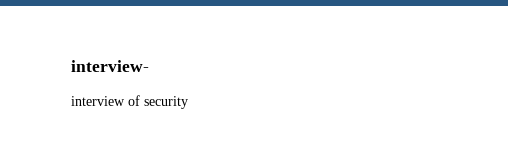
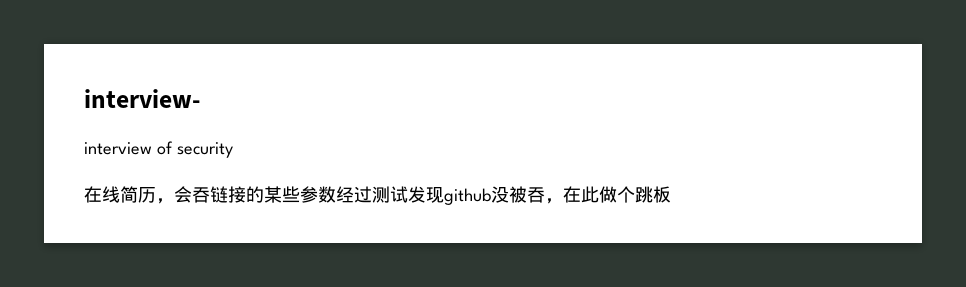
+ 在线简历，会吞链接的某些参数经过测试发现github没被吞，在此做个跳板

